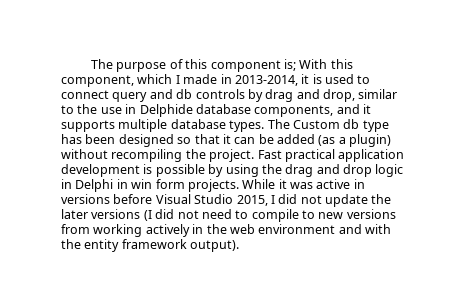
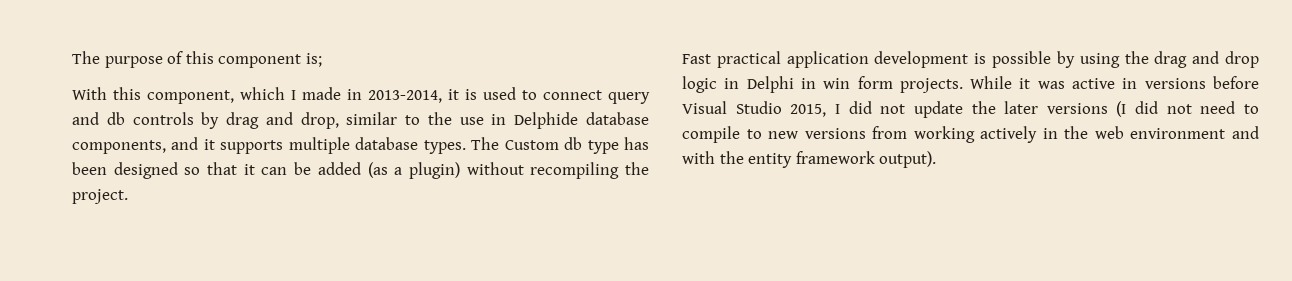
- The purpose of this component is; With this component, which I made in 2013-2014, it is used to connect query and db controls by drag and drop, similar to the use in Delphide database components, and it supports multiple database types.
+ The purpose of this component is;
+ With this component, which I made in 2013-2014, it is used to connect query and db controls by drag and drop, similar to the use in Delphide database components, and it supports multiple database types.
- The Custom db type has been designed so that it can be added (as a plugin) without recompiling the project. Fast practical application development is possible by using the drag and drop logic in Delphi in win form projects.
+ The Custom db type has been designed so that it can be added (as a plugin) without recompiling the project.
+ Fast practical application development is possible by using the drag and drop logic in Delphi in win form projects.

